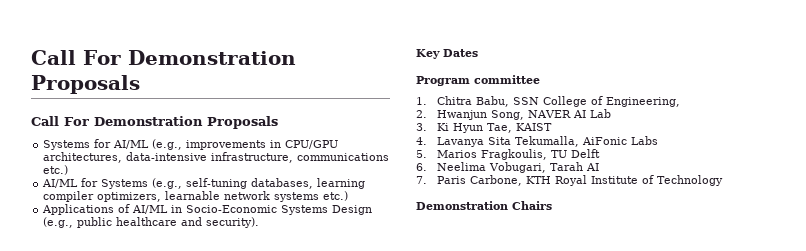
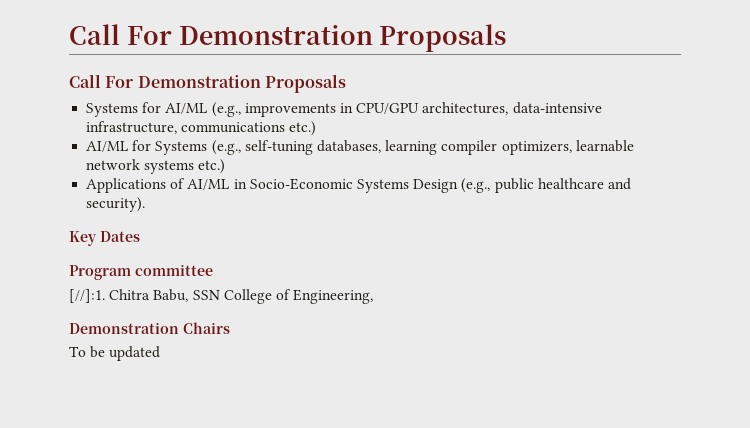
- 1. Chitra Babu, SSN College of Engineering,
+ [//]:1. Chitra Babu, SSN College of Engineering,
- 2. Hwanjun Song, NAVER AI Lab
- 3. Ki Hyun Tae, KAIST
- 4. Lavanya Sita Tekumalla, AiFonic Labs
- 5. Marios Fragkoulis, TU Delft
- 6. Neelima Vobugari, Tarah AI
- 7. Paris Carbone, KTH Royal Institute of Technology
+ To be updated

